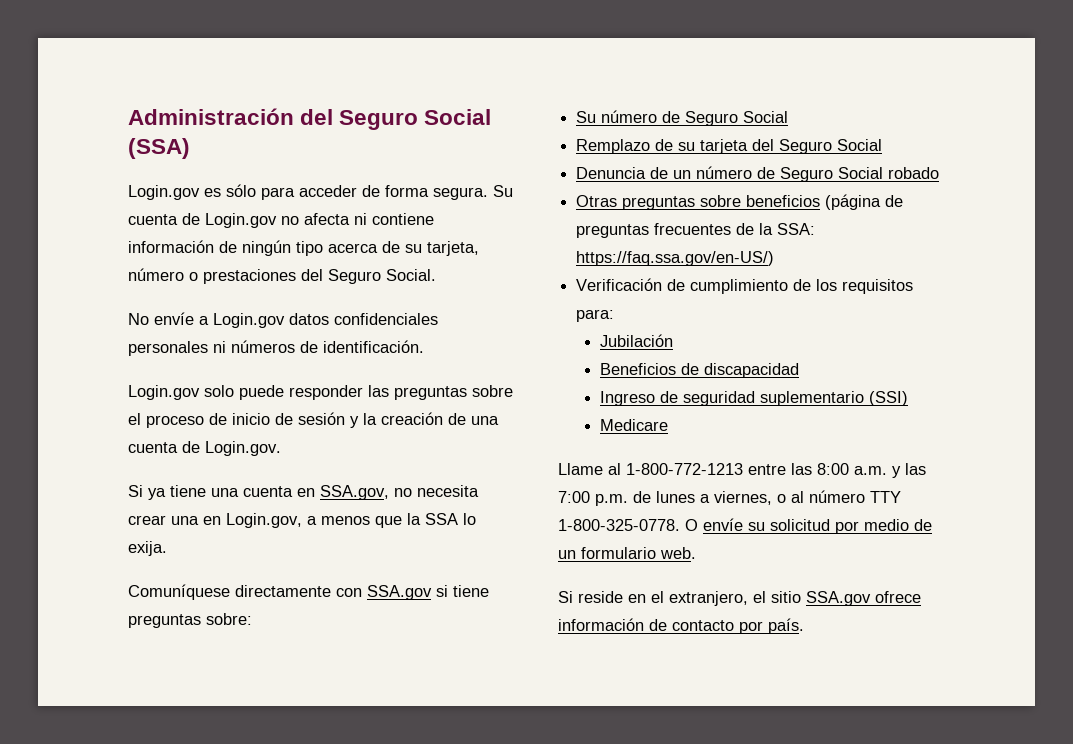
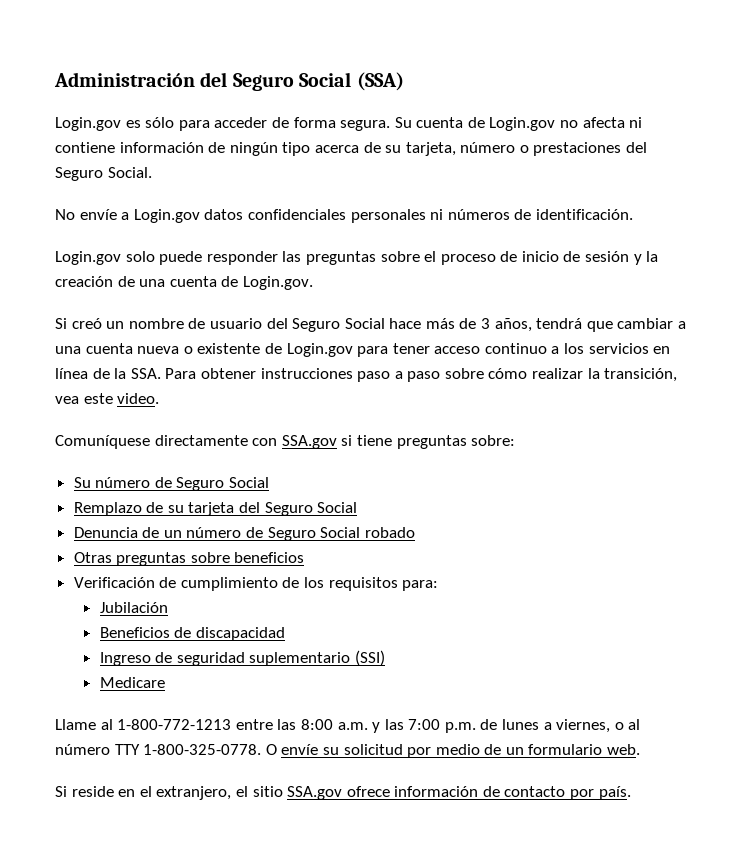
- Si ya tiene una cuenta en SSA.gov, no necesita crear una en Login.gov, a menos que la SSA lo exija.
+ Si creó un nombre de usuario del Seguro Social hace más de 3 años, tendrá que cambiar a una cuenta nueva o existente de Login.gov para tener acceso continuo a los servicios en línea de la SSA. Para obtener instrucciones paso a paso sobre cómo realizar la transición, vea este video.
- Otras preguntas sobre beneficios (página de preguntas frecuentes de la SSA: https://faq.ssa.gov/en-US/)
+ Otras preguntas sobre beneficios

